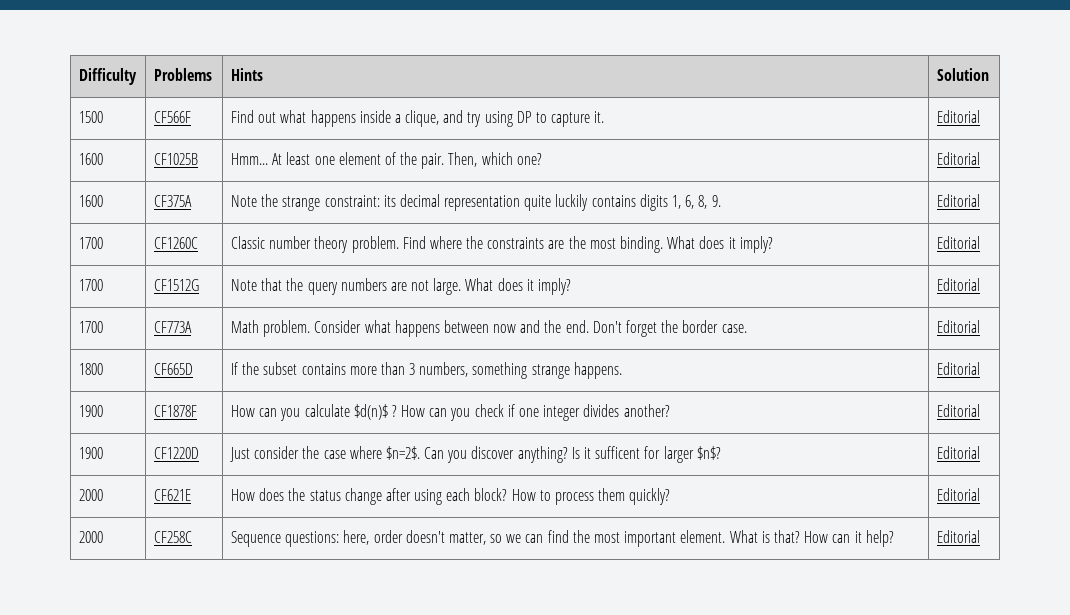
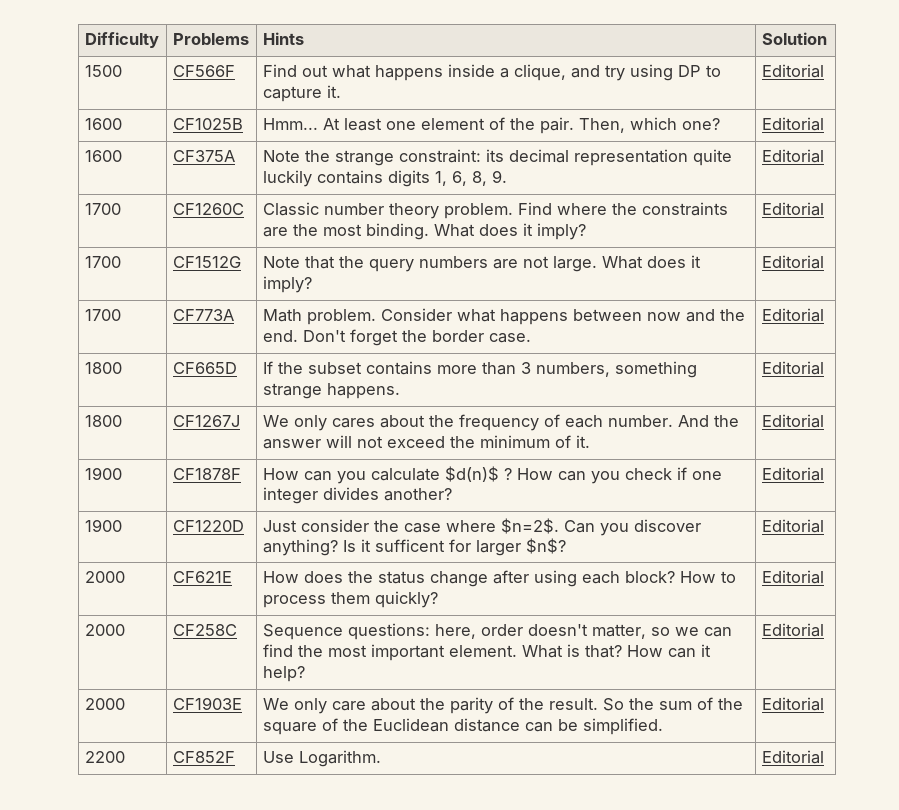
+ 1800 | CF1267J | We only cares about the frequency of each number. And the answer will not exceed the minimum of it. | Editorial
+ 2000 | CF1903E | We only care about the parity of the result. So the sum of the square of the Euclidean distance can be simplified. | Editorial
+ 2200 | CF852F | Use Logarithm. | Editorial

